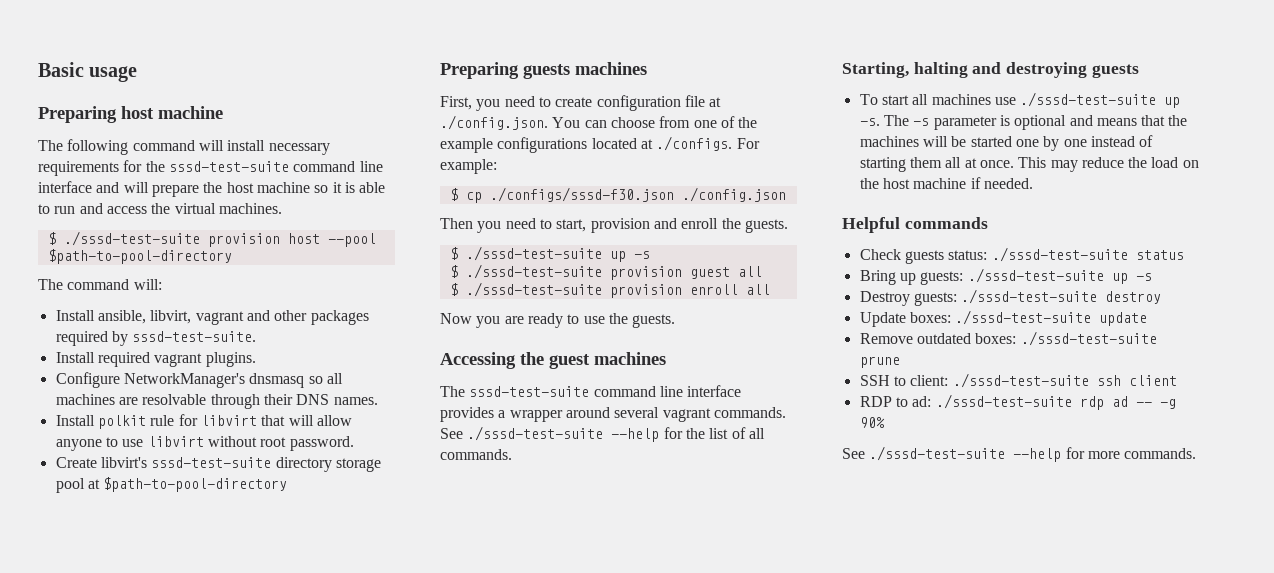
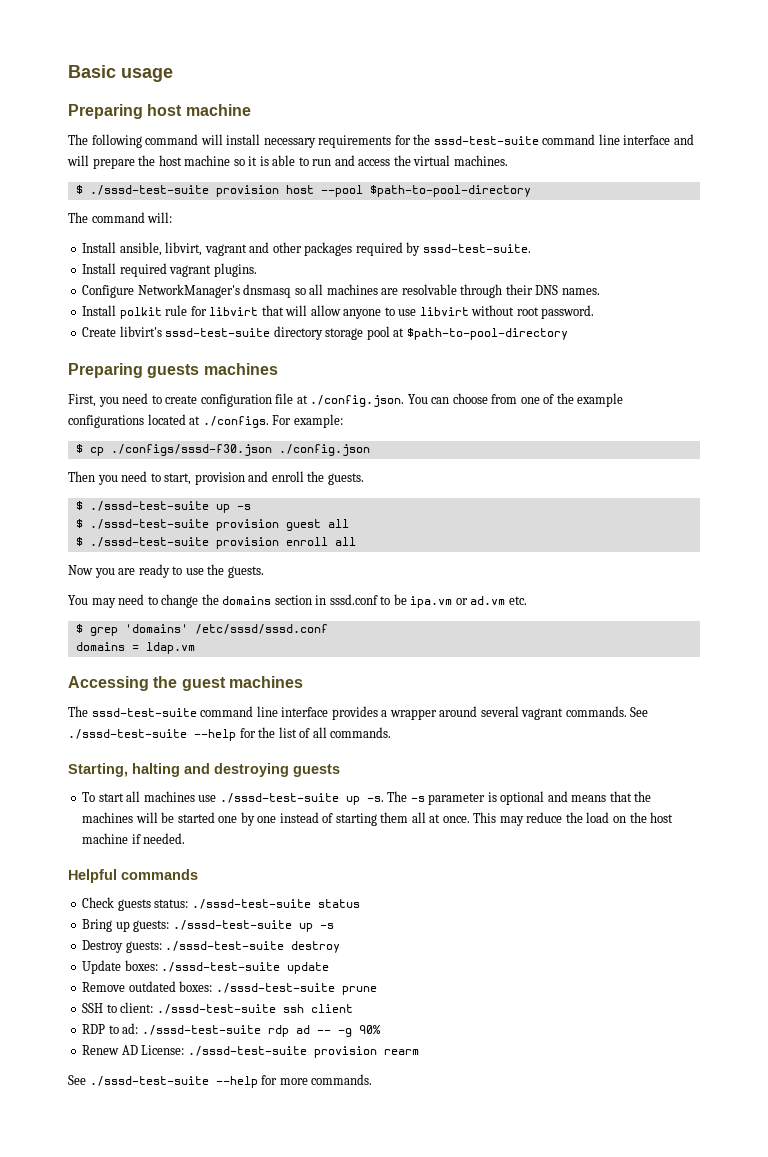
+ You may need to change the domains section in sssd.conf to be ipa.vm or ad.vm etc.
+ $ grep 'domains' /etc/sssd/sssd.conf
+ domains = ldap.vm
+ Renew AD License: ./sssd-test-suite provision rearm

